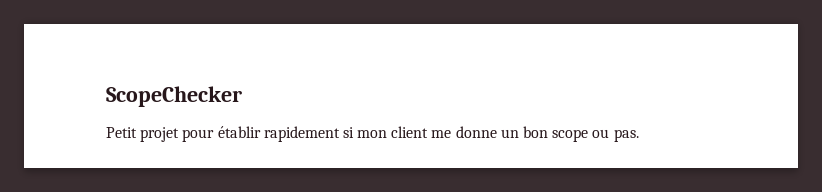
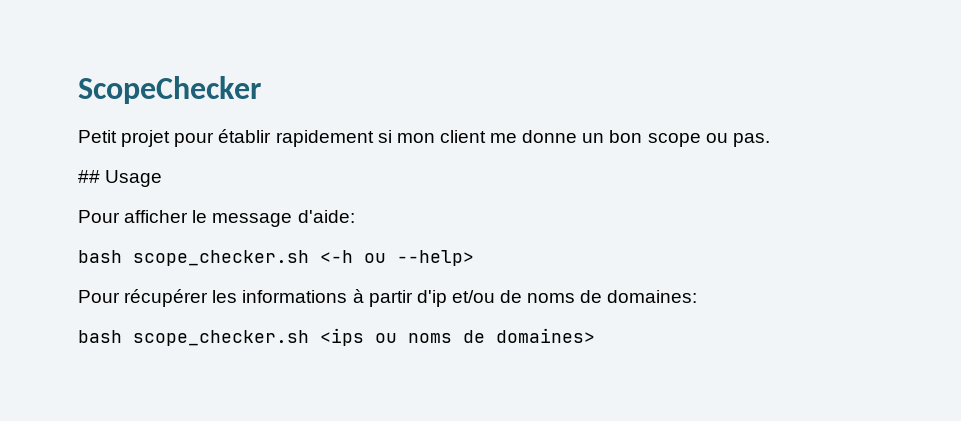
+ ## Usage
+ Pour afficher le message d'aide:
+ bash scope_checker.sh <-h ou --help>
+ Pour récupérer les informations à partir d'ip et/ou de noms de domaines:
+ bash scope_checker.sh <ips ou noms de domaines>

